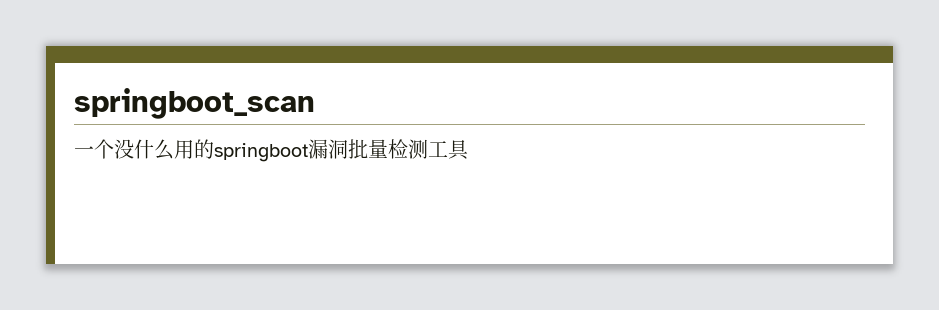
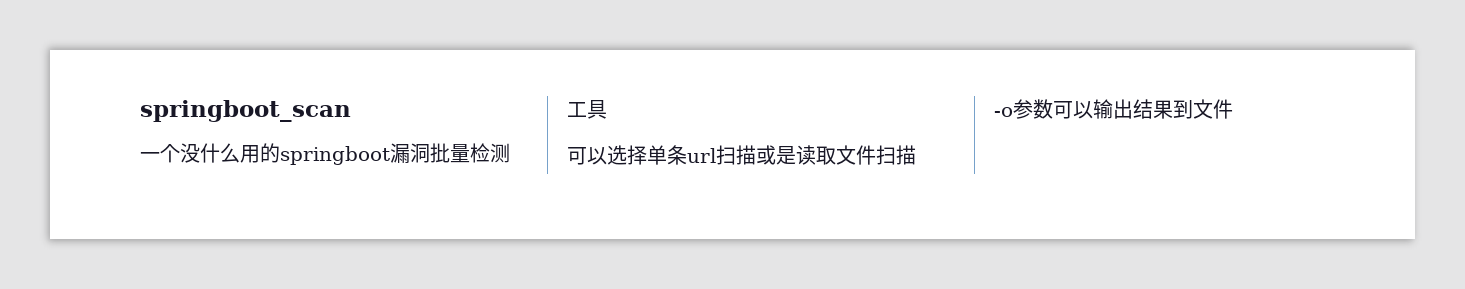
+ 可以选择单条url扫描或是读取文件扫描
+ -o参数可以输出结果到文件

